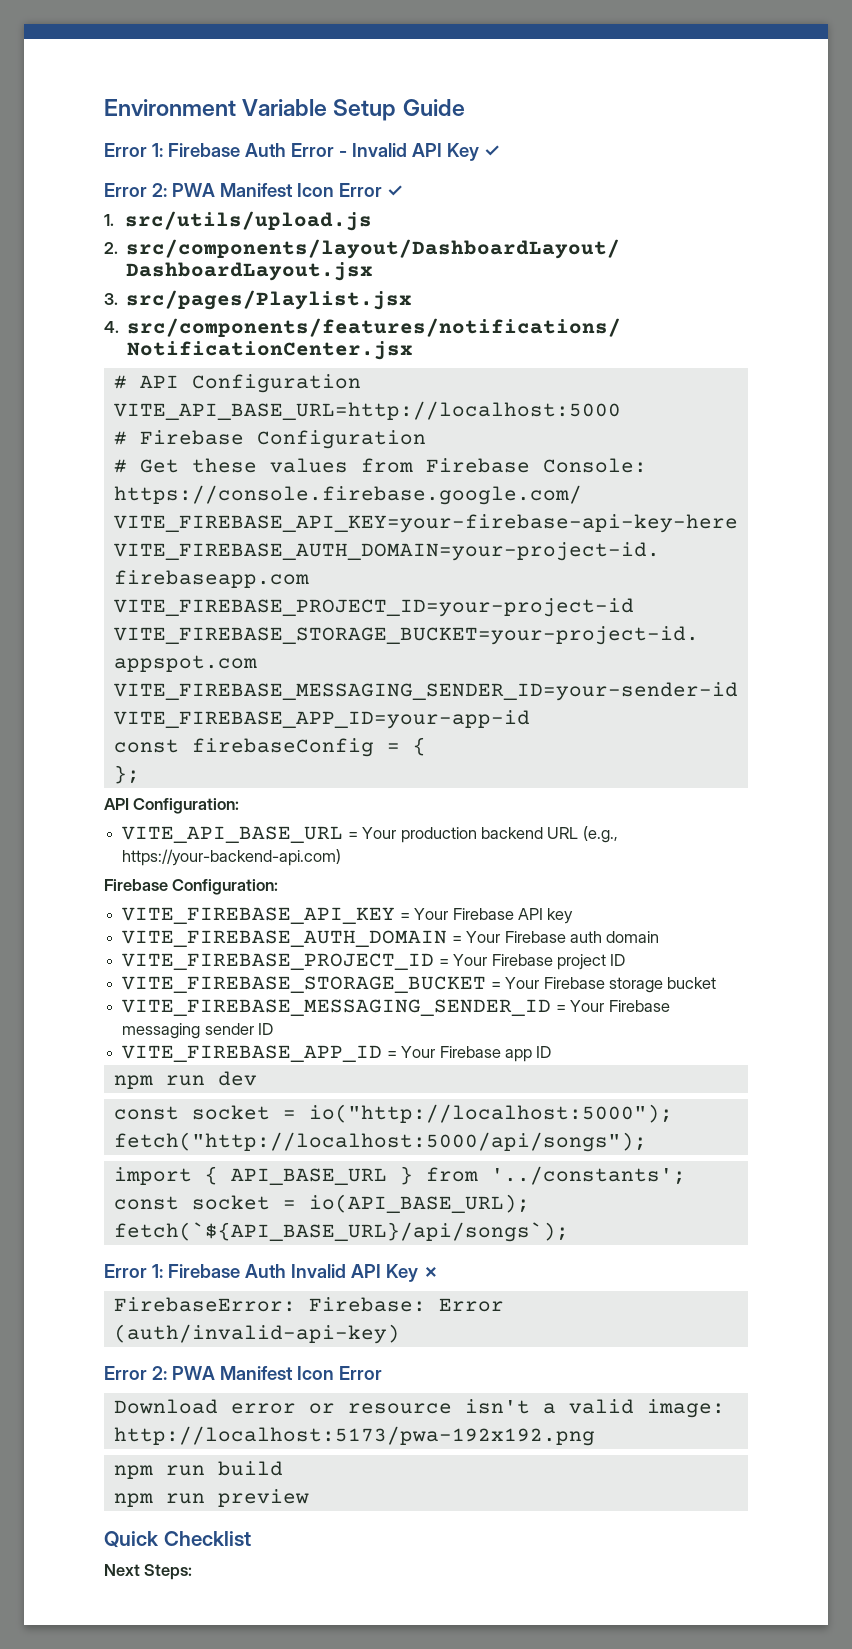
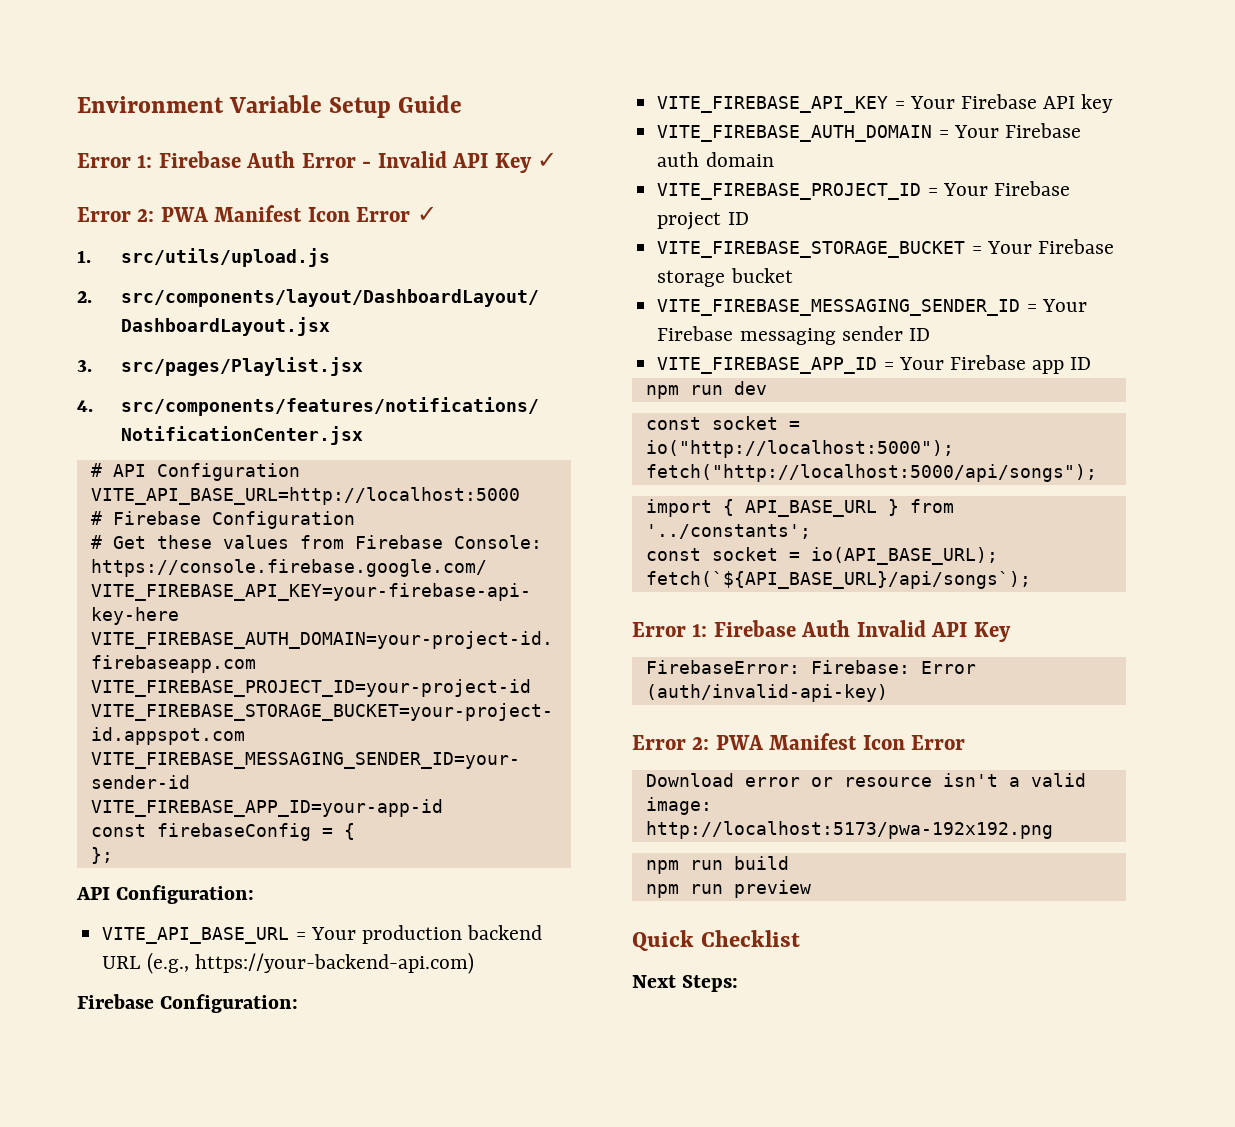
- Error 1: Firebase Auth Invalid API Key ✗
+ Error 1: Firebase Auth Invalid API Key

